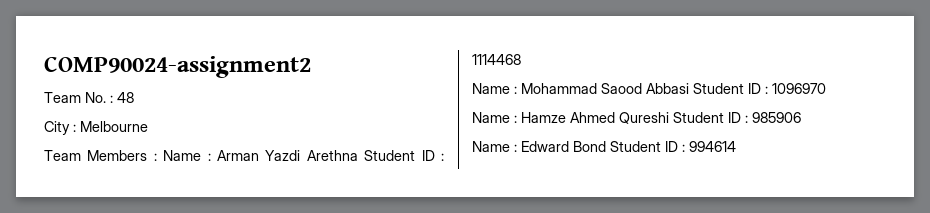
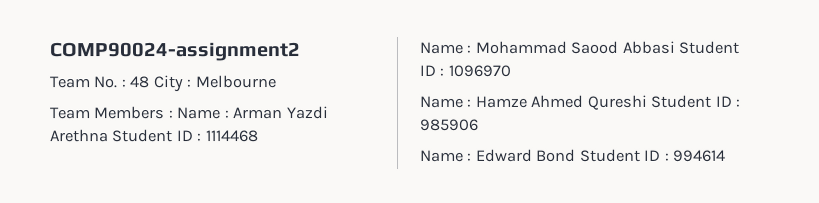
- Team No. : 48
- City : Melbourne
+ Team No. : 48 City : Melbourne

